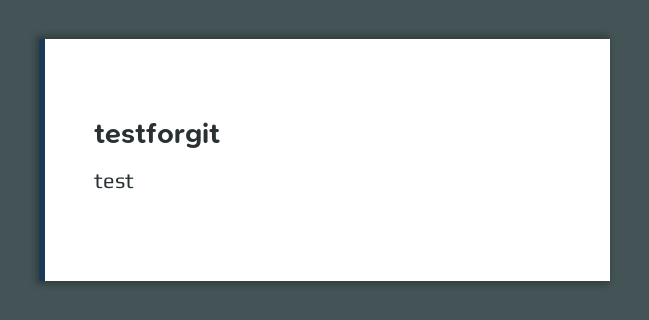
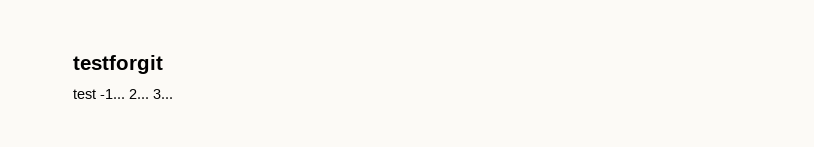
- test
+ test -1... 2... 3...

